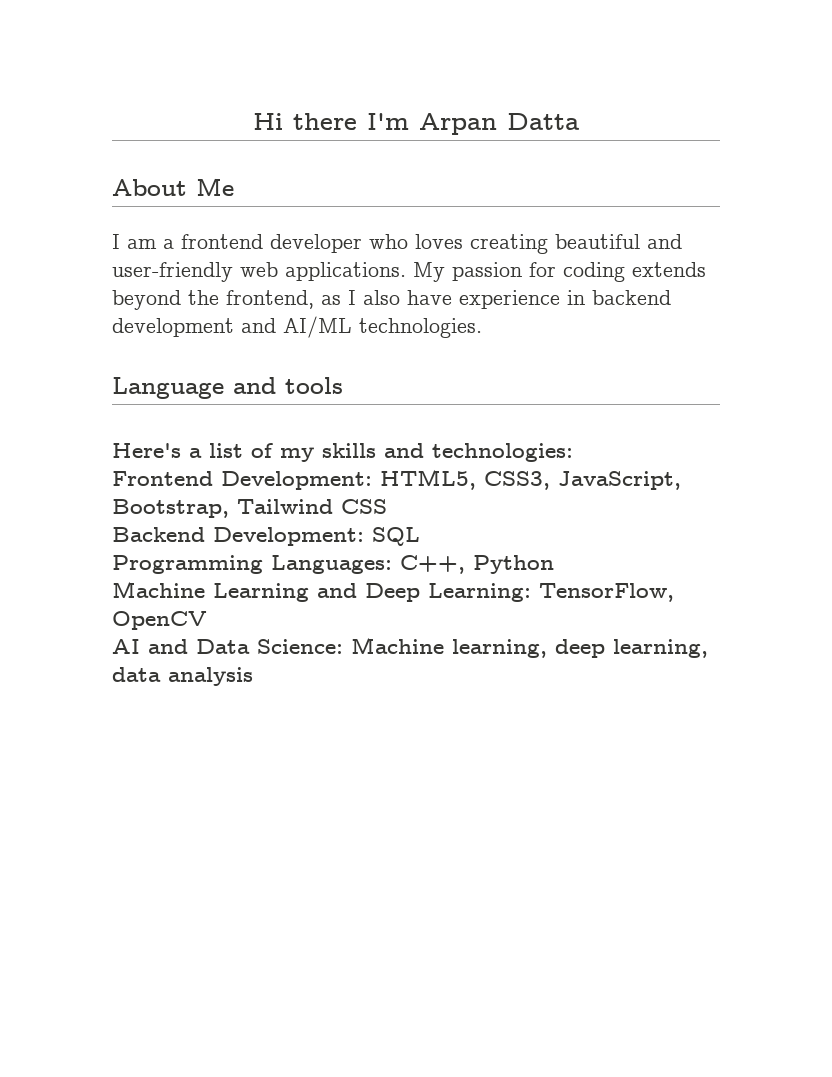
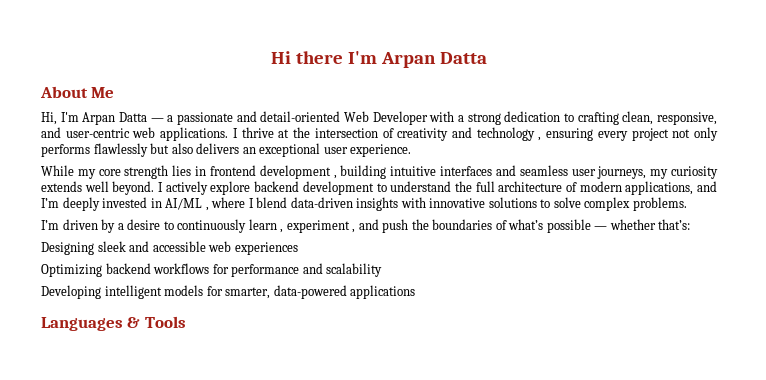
- I am a frontend developer who loves creating beautiful and user-friendly web applications. My passion for coding extends beyond the frontend, as I also have experience in backend development and AI/ML technologies.
- Language and tools
- Here's a list of my skills and technologies:
- Frontend Development: HTML5, CSS3, JavaScript, Bootstrap, Tailwind CSS
- Backend Development: SQL
- Programming Languages: C++, Python
- Machine Learning and Deep Learning: TensorFlow, OpenCV
- AI and Data Science: Machine learning, deep learning, data analysis
+ Hi, I'm Arpan Datta — a passionate and detail-oriented Web Developer with a strong dedication to crafting clean, responsive, and user-centric web applications. I thrive at the intersection of creativity and technology , ensuring every project not only performs flawlessly but also delivers an exceptional user experience.
+ While my core strength lies in frontend development , building intuitive interfaces and seamless user journeys, my curiosity extends well beyond. I actively explore backend development to understand the full architecture of modern applications, and I’m deeply invested in AI/ML , where I blend data-driven insights with innovative solutions to solve complex problems.
+ I’m driven by a desire to continuously learn , experiment , and push the boundaries of what’s possible — whether that’s:
+ Designing sleek and accessible web experiences
+ Optimizing backend workflows for performance and scalability
+ Developing intelligent models for smarter, data-powered applications
+ Languages & Tools

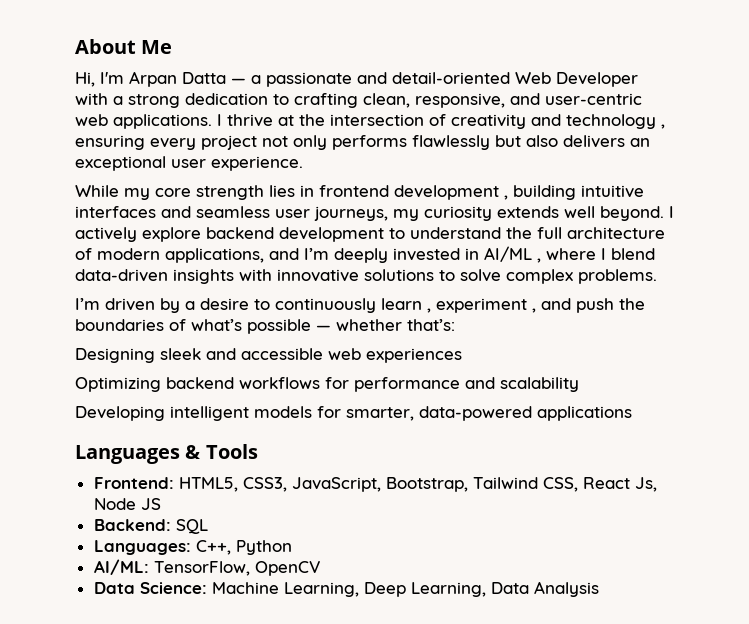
- Hi there I'm Arpan Datta
+ Frontend: HTML5, CSS3, JavaScript, Bootstrap, Tailwind CSS, React Js, Node JS
+ Backend: SQL
+ Languages: C++, Python
+ AI/ML: TensorFlow, OpenCV
+ Data Science: Machine Learning, Deep Learning, Data Analysis

